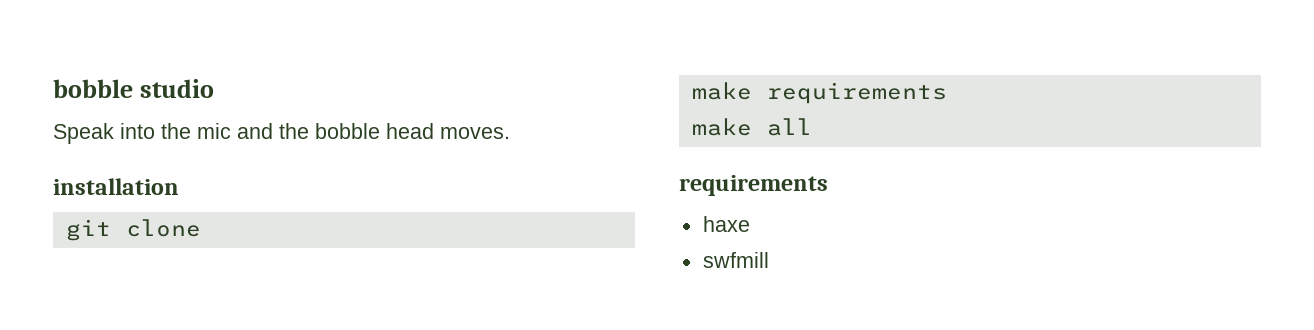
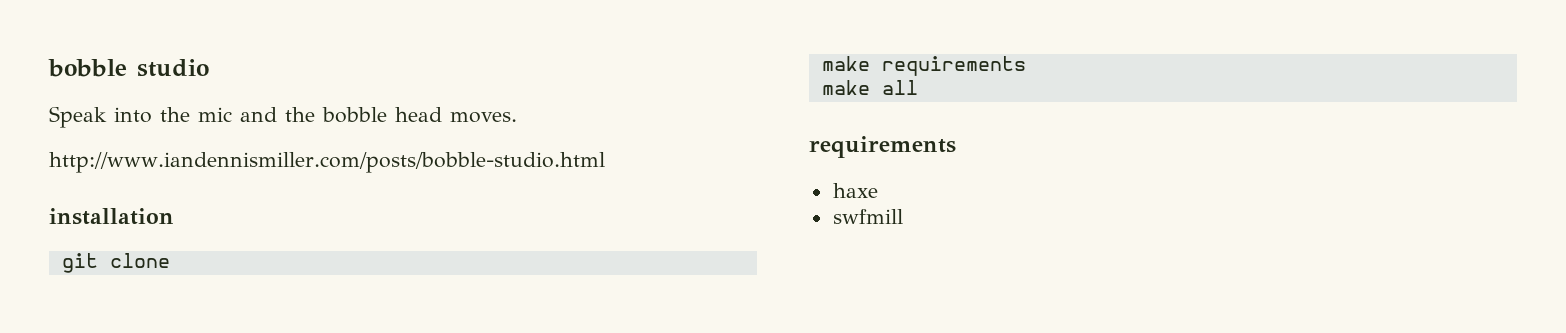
+ http://www.iandennismiller.com/posts/bobble-studio.html

